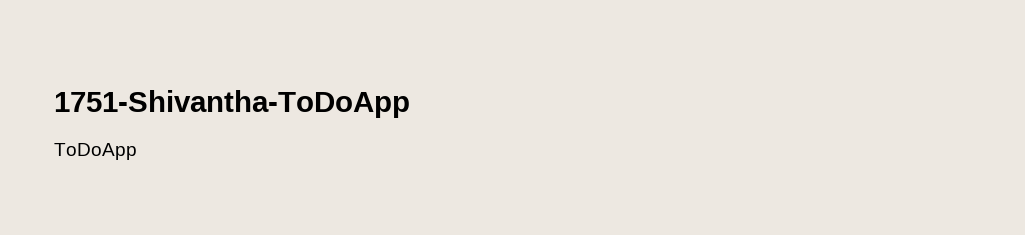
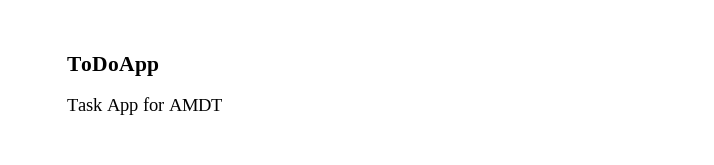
- 1751-Shivantha-ToDoApp
  ToDoApp
+ Task App for AMDT

